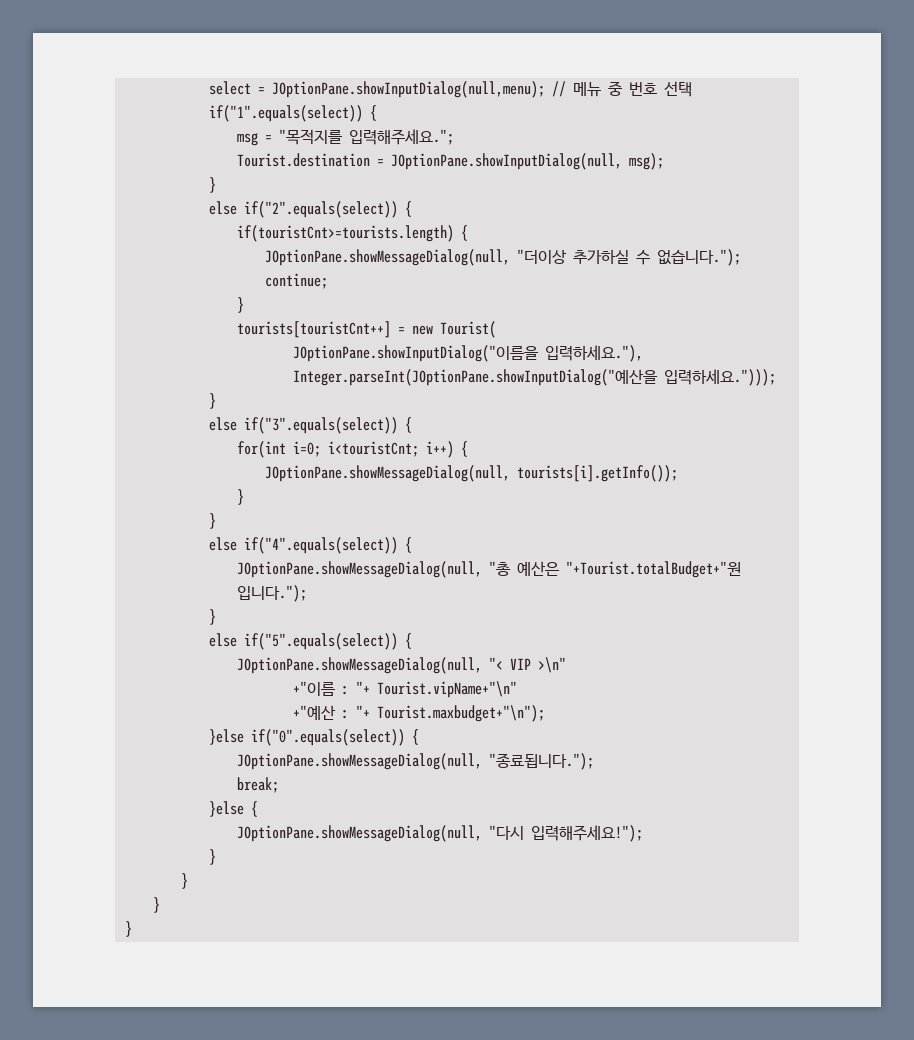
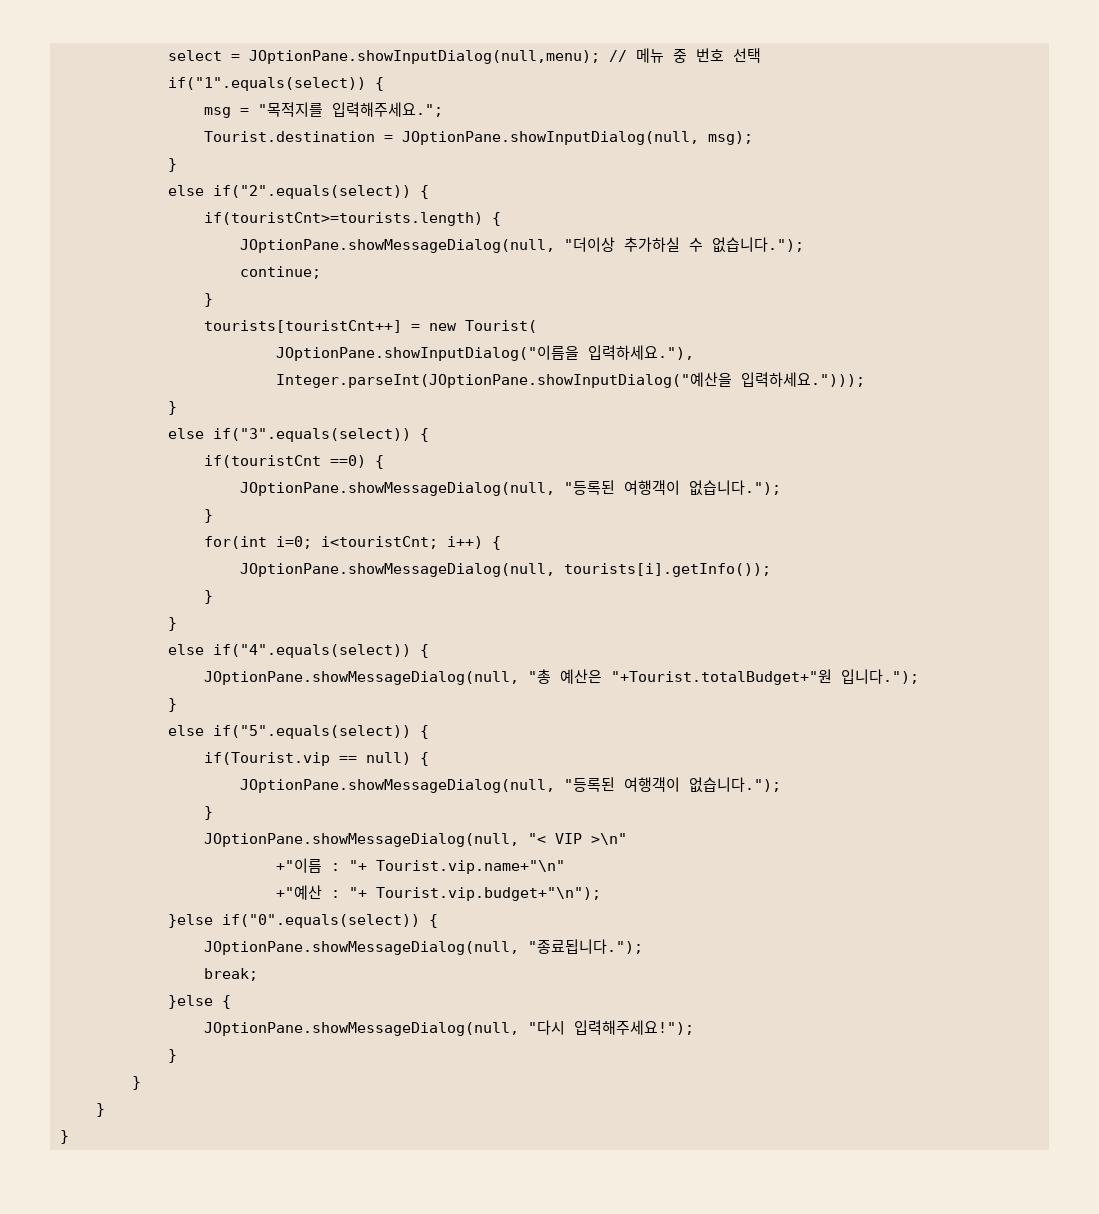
+ if(touristCnt ==0) {
+ JOptionPane.showMessageDialog(null, "등록된 여행객이 없습니다.");
+ }
+ if(Tourist.vip == null) {
+ JOptionPane.showMessageDialog(null, "등록된 여행객이 없습니다.");
+ }
- +"이름 : "+ Tourist.vipName+"\n"
+ +"이름 : "+ Tourist.vip.name+"\n"
- +"예산 : "+ Tourist.maxbudget+"\n");
+ +"예산 : "+ Tourist.vip.budget+"\n");

